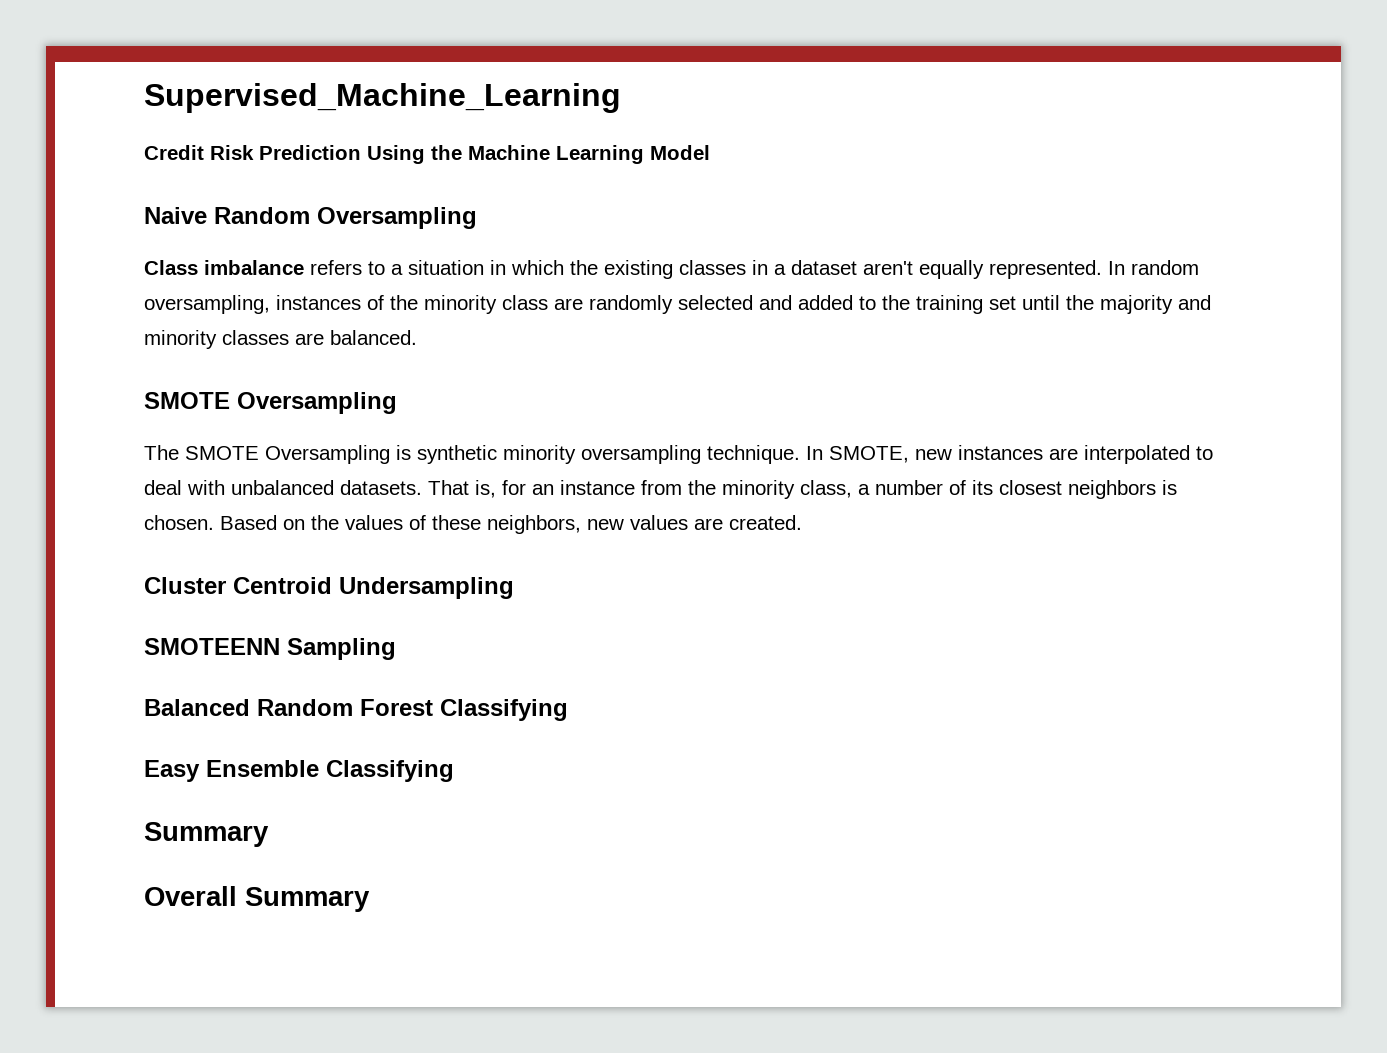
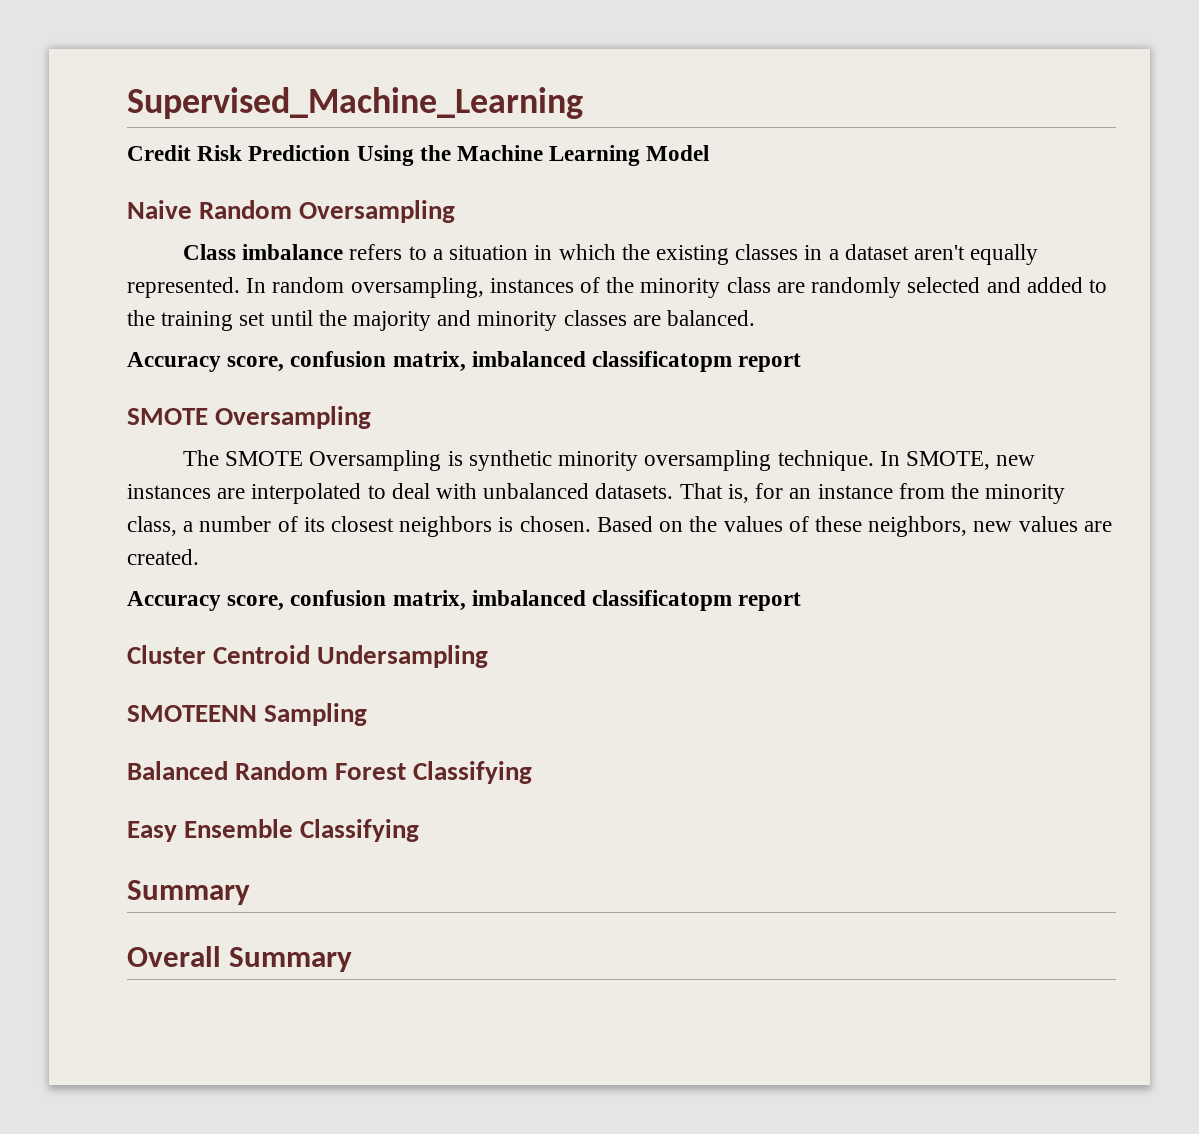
  In random oversampling, instances of the minority class are randomly selected and added to the training set until the majority and minority classes are balanced.
+ Accuracy score, confusion matrix, imbalanced classificatopm report
  Based on the values of these neighbors, new values are created.
+ Accuracy score, confusion matrix, imbalanced classificatopm report

